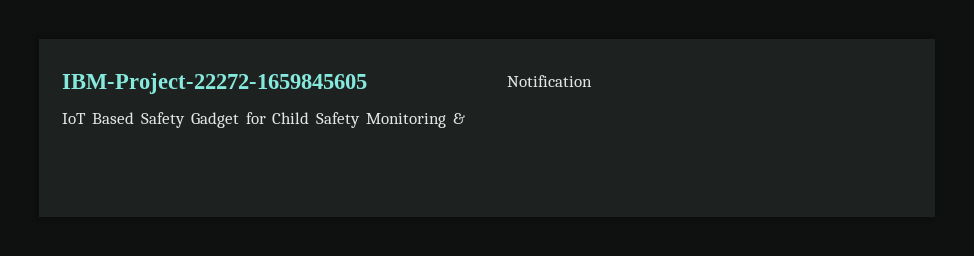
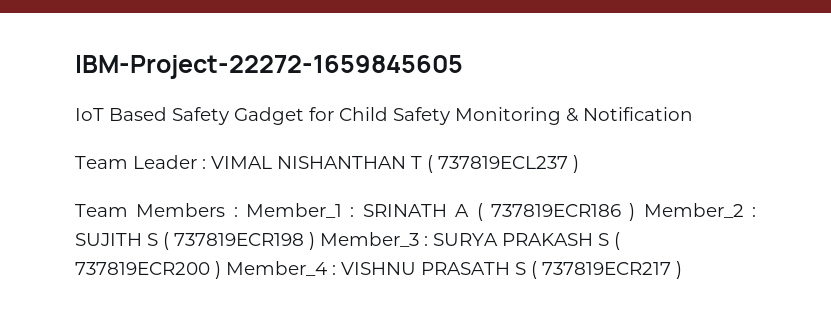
+ Team Leader : VIMAL NISHANTHAN T ( 737819ECL237 )
+ Team Members : Member_1 : SRINATH A ( 737819ECR186 ) Member_2 : SUJITH S ( 737819ECR198 ) Member_3 : SURYA PRAKASH S ( 737819ECR200 ) Member_4 : VISHNU PRASATH S ( 737819ECR217 )

